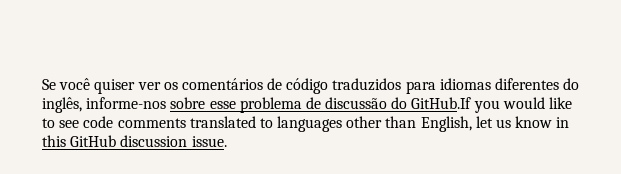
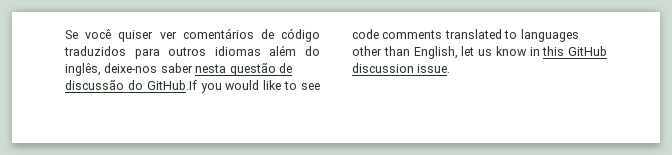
- Se você quiser ver os comentários de código traduzidos para idiomas diferentes do inglês, informe-nos sobre esse problema de discussão do GitHub.If you would like to see code comments translated to languages other than English, let us know in this GitHub discussion issue.
+ Se você quiser ver comentários de código traduzidos para outros idiomas além do inglês, deixe-nos saber nesta questão de discussão do GitHub.If you would like to see code comments translated to languages other than English, let us know in this GitHub discussion issue.

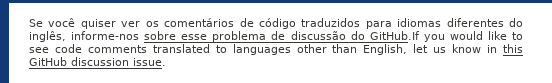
- Se você quiser ver comentários de código traduzidos para outros idiomas além do inglês, deixe-nos saber nesta questão de discussão do GitHub.If you would like to see code comments translated to languages other than English, let us know in this GitHub discussion issue.
+ Se você quiser ver os comentários de código traduzidos para idiomas diferentes do inglês, informe-nos sobre esse problema de discussão do GitHub.If you would like to see code comments translated to languages other than English, let us know in this GitHub discussion issue.

